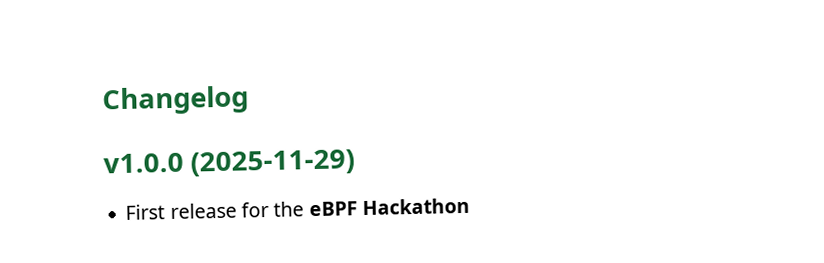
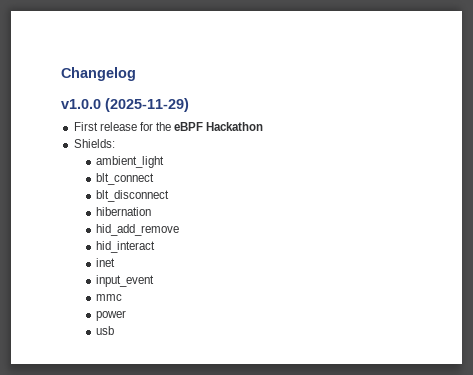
+ Shields:
+ ambient_light
+ blt_connect
+ blt_disconnect
+ hibernation
+ hid_add_remove
+ hid_interact
+ inet
+ input_event
+ mmc
+ power
+ usb

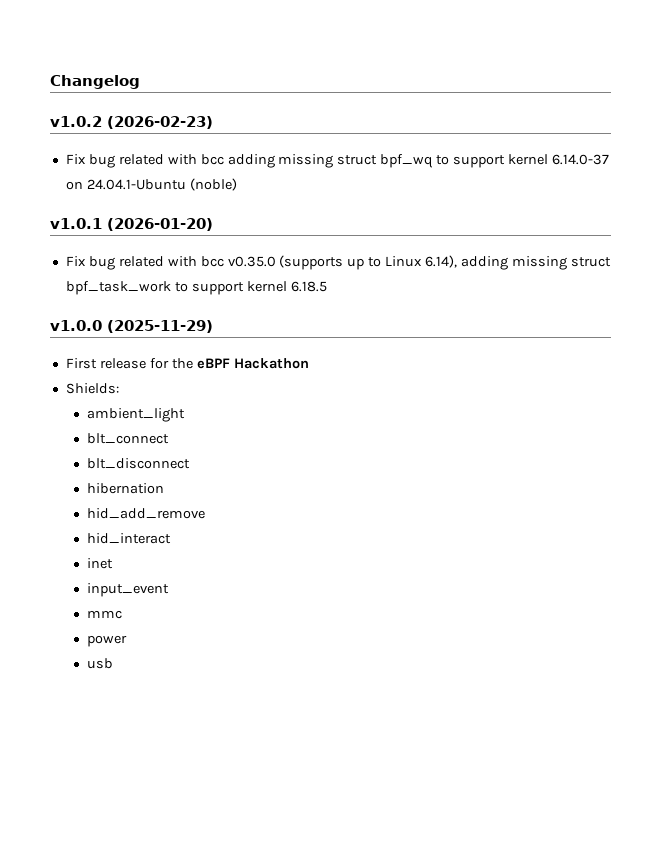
+ v1.0.2 (2026-02-23)
+ Fix bug related with bcc adding missing struct bpf_wq to support kernel 6.14.0-37 on 24.04.1-Ubuntu (noble)
+ v1.0.1 (2026-01-20)
+ Fix bug related with bcc v0.35.0 (supports up to Linux 6.14), adding missing struct bpf_task_work to support kernel 6.18.5

